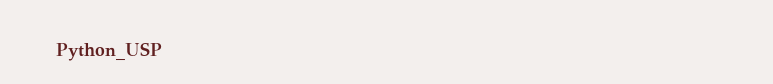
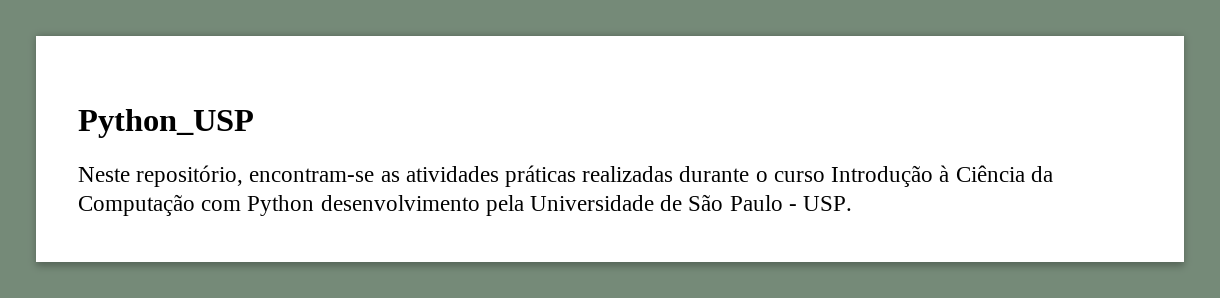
+ Neste repositório, encontram-se as atividades práticas realizadas durante o curso Introdução à Ciência da Computação com Python desenvolvimento pela Universidade de São Paulo - USP.

